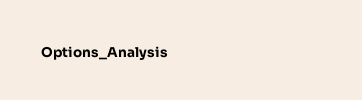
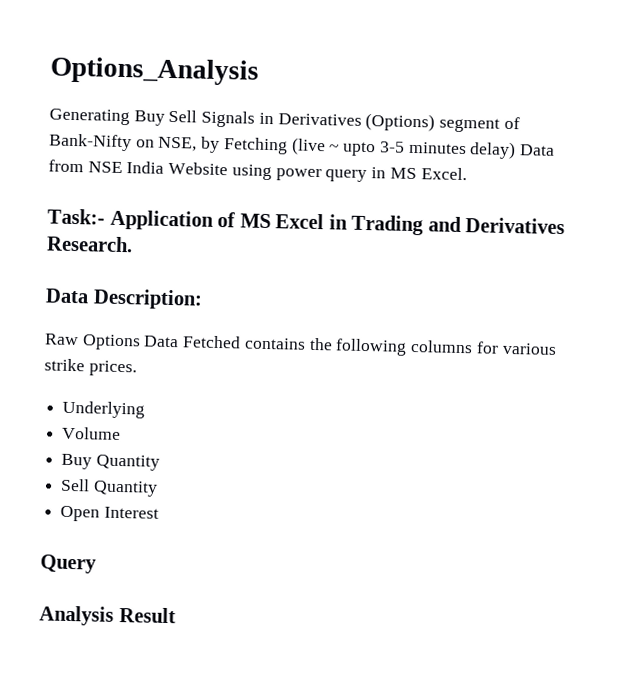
+ Generating Buy Sell Signals in Derivatives (Options) segment of Bank-Nifty on NSE, by Fetching (live ~ upto 3-5 minutes delay) Data from NSE India Website using power query in MS Excel.
+ Task:- Application of MS Excel in Trading and Derivatives Research.
+ Data Description:
+ Raw Options Data Fetched contains the following columns for various strike prices.
+ Underlying
+ Volume
+ Buy Quantity
+ Sell Quantity
+ Open Interest
+ Query
+ Analysis Result

